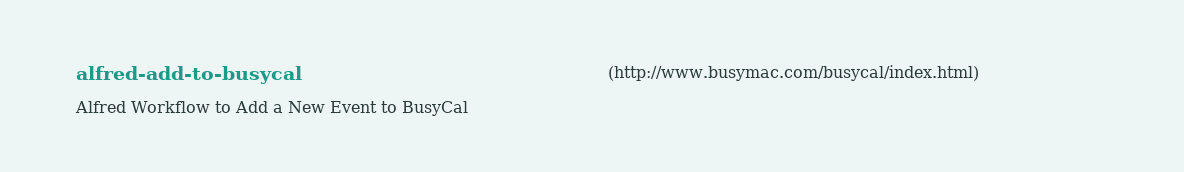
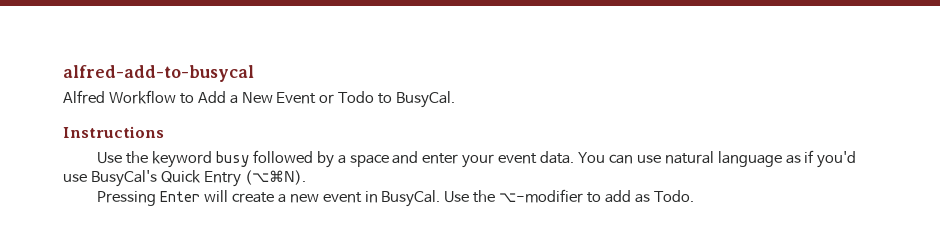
- Alfred Workflow to Add a New Event to BusyCal (http://www.busymac.com/busycal/index.html)
+ Alfred Workflow to Add a New Event or Todo to BusyCal.
+ Instructions
+ Use the keyword busy followed by a space and enter your event data. You can use natural language as if you'd use BusyCal's Quick Entry (⌥⌘N).
+ Pressing Enter will create a new event in BusyCal. Use the ⌥-modifier to add as Todo.

